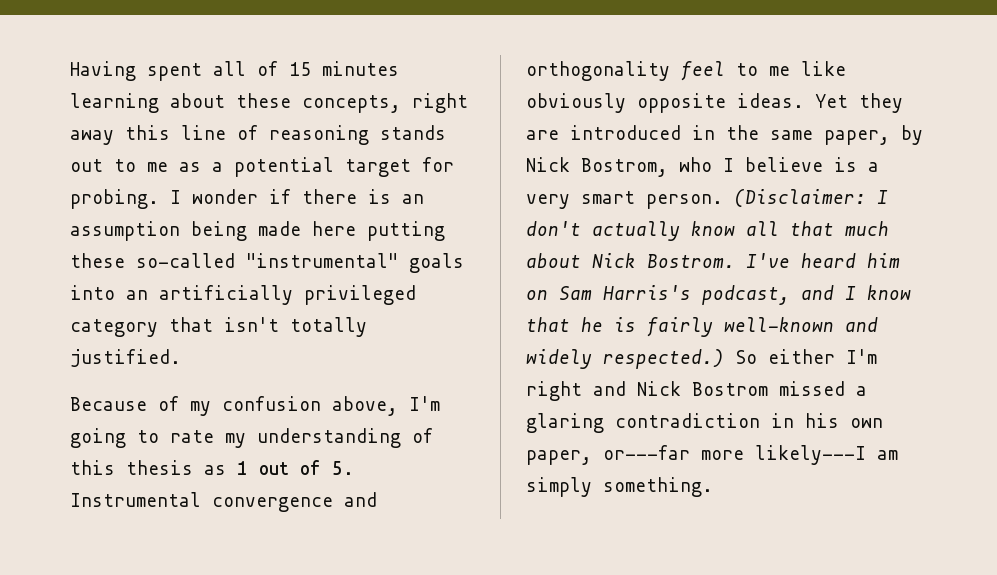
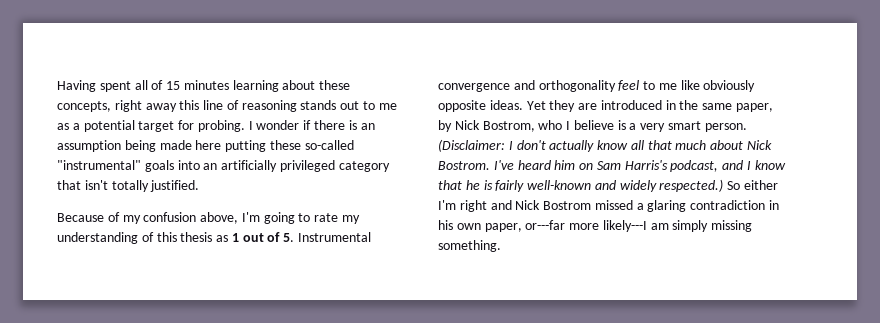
- So either I'm right and Nick Bostrom missed a glaring contradiction in his own paper, or---far more likely---I am simply something.
+ So either I'm right and Nick Bostrom missed a glaring contradiction in his own paper, or---far more likely---I am simply missing something.

